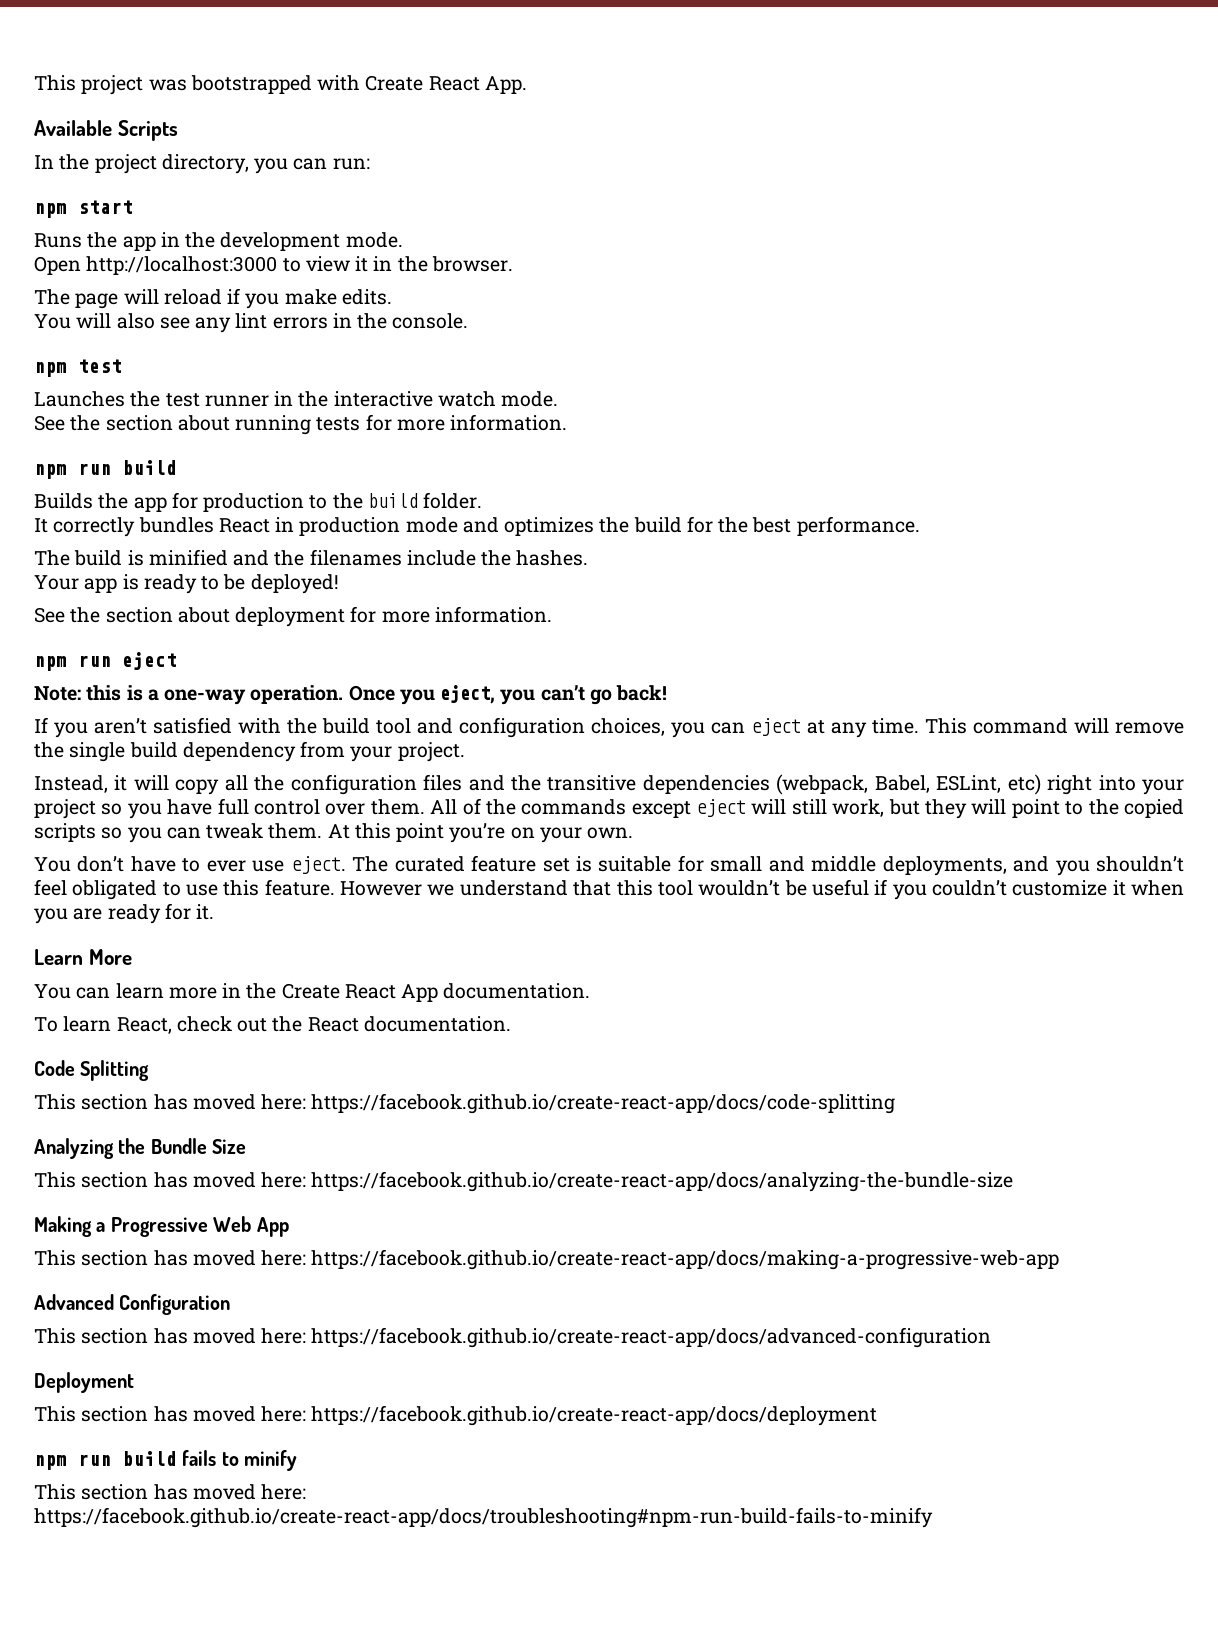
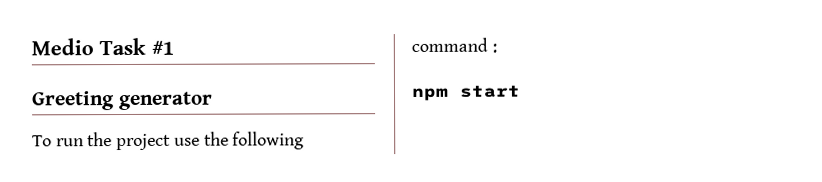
- This project was bootstrapped with Create React App.
- Available Scripts
- In the project directory, you can run:
+ Medio Task #1
+ Greeting generator
+ To run the project use the following command :
  npm start
- Runs the app in the development mode.
- Open http://localhost:3000 to view it in the browser.
- The page will reload if you make edits.
- You will also see any lint errors in the console.
- npm test
- Launches the test runner in the interactive watch mode.
- See the section about running tests for more information.
- npm run build
- Builds the app for production to the build folder.
- It correctly bundles React in production mode and optimizes the build for the best performance.
- The build is minified and the filenames include the hashes.
- Your app is ready to be deployed!
- See the section about deployment for more information.
- npm run eject
- Note: this is a one-way operation. Once you eject, you can’t go back!
- If you aren’t satisfied with the build tool and configuration choices, you can eject at any time. This command will remove the single build dependency from your project.
- Instead, it will copy all the configuration files and the transitive dependencies (webpack, Babel, ESLint, etc) right into your project so you have full control over them. All of the commands except eject will still work, but they will point to the copied scripts so you can tweak them. At this point you’re on your own.
- You don’t have to ever use eject. The curated feature set is suitable for small and middle deployments, and you shouldn’t feel obligated to use this feature. However we understand that this tool wouldn’t be useful if you couldn’t customize it when you are ready for it.
- Learn More
- You can learn more in the Create React App documentation.
- To learn React, check out the React documentation.
- Code Splitting
- This section has moved here: https://facebook.github.io/create-react-app/docs/code-splitting
- Analyzing the Bundle Size
- This section has moved here: https://facebook.github.io/create-react-app/docs/analyzing-the-bundle-size
- Making a Progressive Web App
- This section has moved here: https://facebook.github.io/create-react-app/docs/making-a-progressive-web-app
- Advanced Configuration
- This section has moved here: https://facebook.github.io/create-react-app/docs/advanced-configuration
- Deployment
- This section has moved here: https://facebook.github.io/create-react-app/docs/deployment
- npm run build fails to minify
- This section has moved here: https://facebook.github.io/create-react-app/docs/troubleshooting#npm-run-build-fails-to-minify

